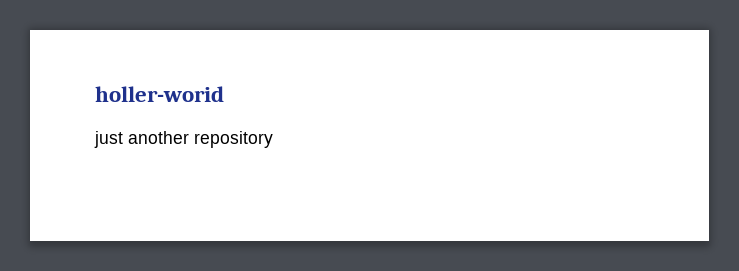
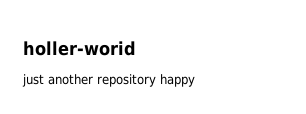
- just another repository
+ just another repository happy

